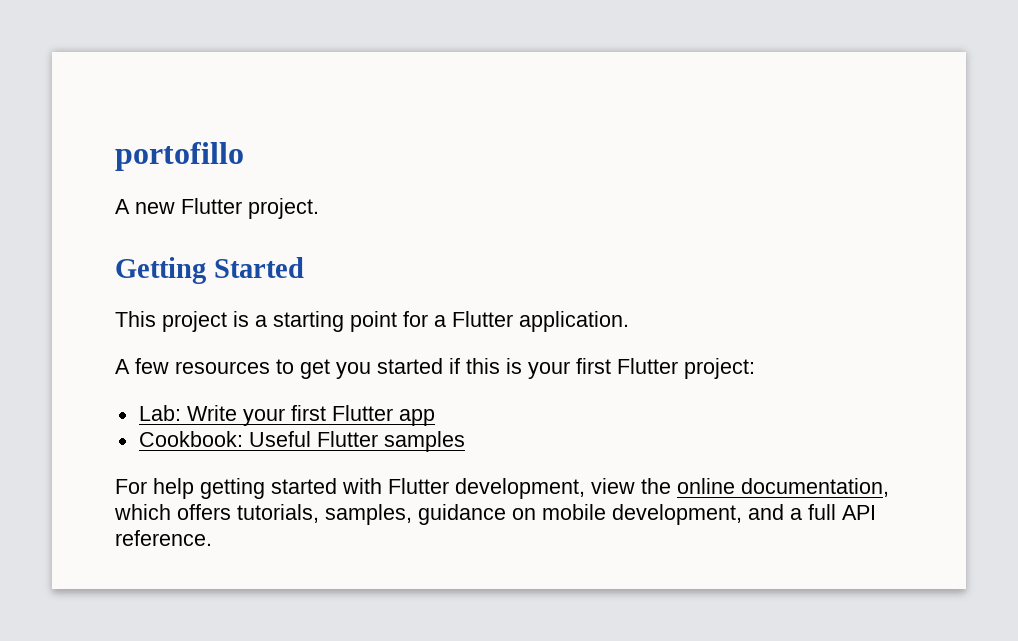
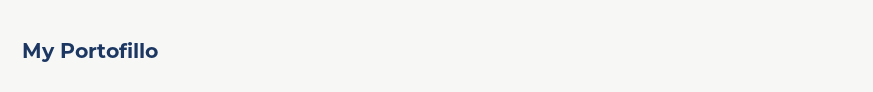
- portofillo
- A new Flutter project.
- Getting Started
- This project is a starting point for a Flutter application.
- A few resources to get you started if this is your first Flutter project:
- Lab: Write your first Flutter app
- Cookbook: Useful Flutter samples
- For help getting started with Flutter development, view the online documentation, which offers tutorials, samples, guidance on mobile development, and a full API reference.
+ My Portofillo

